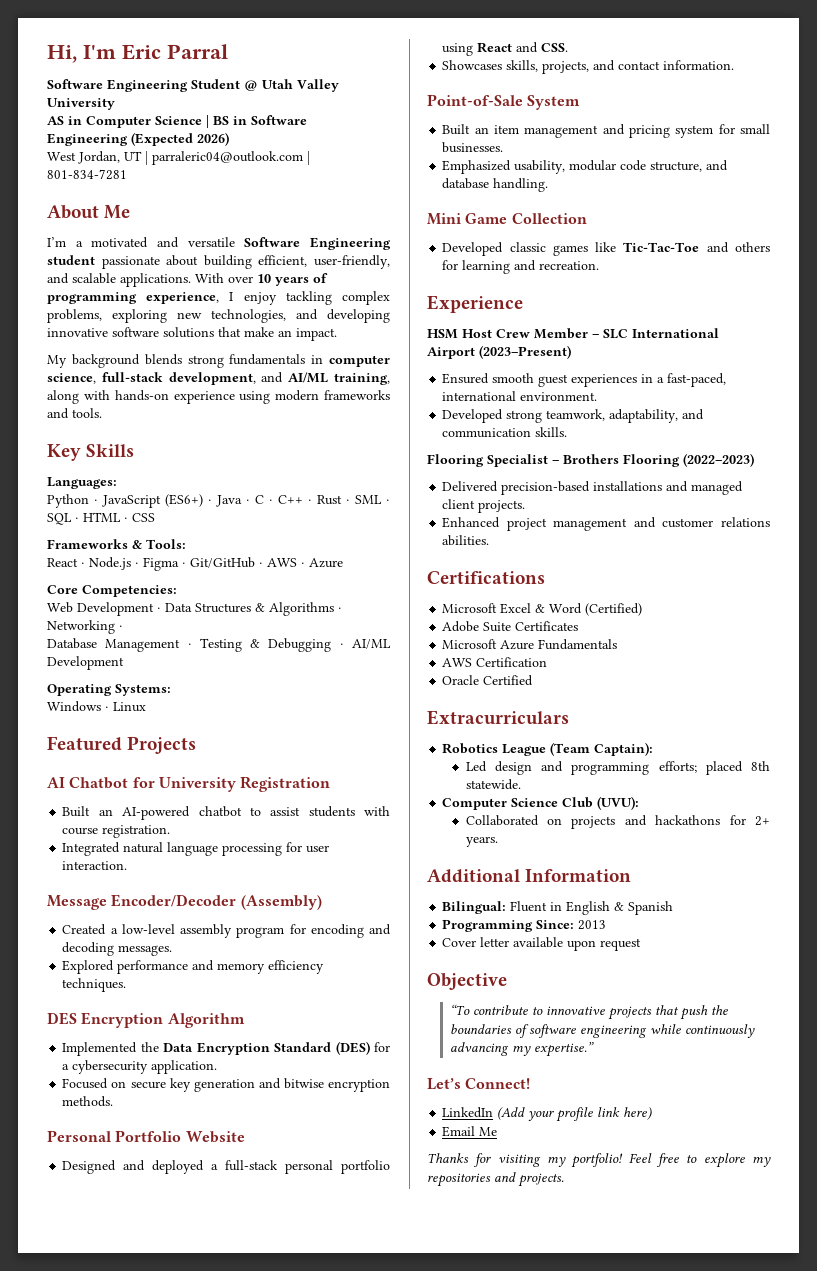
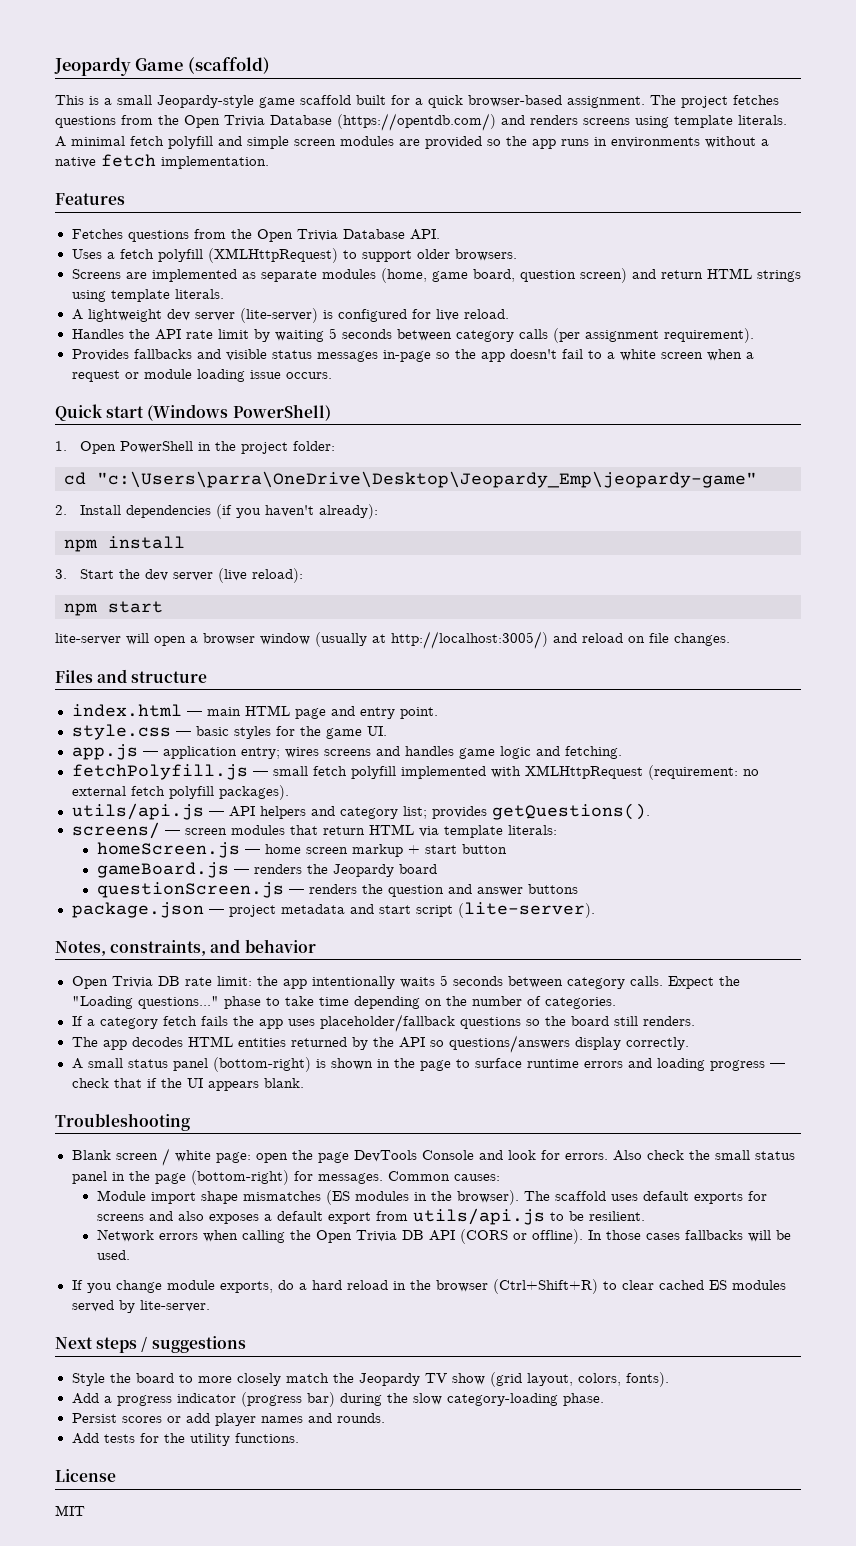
- Hi, I'm Eric Parral
- Software Engineering Student @ Utah Valley University
- AS in Computer Science | BS in Software Engineering (Expected 2026)
- West Jordan, UT | parraleric04@outlook.com | 801-834-7281
- About Me
- I’m a motivated and versatile Software Engineering student passionate about building efficient, user-friendly, and scalable applications. With over 10 years of programming experience, I enjoy tackling complex problems, exploring new technologies, and developing innovative software solutions that make an impact.
- My background blends strong fundamentals in computer science, full-stack development, and AI/ML training, along with hands-on experience using modern frameworks and tools.
- Key Skills
- Languages:
- Python · JavaScript (ES6+) · Java · C · C++ · Rust · SML · SQL · HTML · CSS
- Frameworks & Tools:
- React · Node.js · Figma · Git/GitHub · AWS · Azure
- Core Competencies:
- Web Development · Data Structures & Algorithms · Networking ·
- Database Management · Testing & Debugging · AI/ML Development
- Operating Systems:
- Windows · Linux
- Featured Projects
- AI Chatbot for University Registration
- Built an AI-powered chatbot to assist students with course registration.
- Integrated natural language processing for user interaction.
- Message Encoder/Decoder (Assembly)
- Created a low-level assembly program for encoding and decoding messages.
- Explored performance and memory efficiency techniques.
- DES Encryption Algorithm
- Implemented the Data Encryption Standard (DES) for a cybersecurity application.
- Focused on secure key generation and bitwise encryption methods.
- Personal Portfolio Website
- Designed and deployed a full-stack personal portfolio using React and CSS.
- Showcases skills, projects, and contact information.
- Point-of-Sale System
- Built an item management and pricing system for small businesses.
- Emphasized usability, modular code structure, and database handling.
- Mini Game Collection
- Developed classic games like Tic-Tac-Toe and others for learning and recreation.
- Experience
- HSM Host Crew Member – SLC International Airport (2023–Present)
- Ensured smooth guest experiences in a fast-paced, international environment.
- Developed strong teamwork, adaptability, and communication skills.
- Flooring Specialist – Brothers Flooring (2022–2023)
- Delivered precision-based installations and managed client projects.
- Enhanced project management and customer relations abilities.
- Certifications
- Microsoft Excel & Word (Certified)
- Adobe Suite Certificates
- Microsoft Azure Fundamentals
- AWS Certification
- Oracle Certified
- Extracurriculars
- Robotics League (Team Captain):
- Led design and programming efforts; placed 8th statewide.
- Computer Science Club (UVU):
- Collaborated on projects and hackathons for 2+ years.
- Additional Information
- Bilingual: Fluent in English & Spanish
- Programming Since: 2013
- Cover letter available upon request
- Objective
- “To contribute to innovative projects that push the boundaries of software engineering while continuously advancing my expertise.”
- Let’s Connect!
- LinkedIn (Add your profile link here)
- Email Me
- Thanks for visiting my portfolio! Feel free to explore my repositories and projects.
+ Jeopardy Game (scaffold)
+ This is a small Jeopardy-style game scaffold built for a quick browser-based assignment. The project fetches questions from the Open Trivia Database (https://opentdb.com/) and renders screens using template literals. A minimal fetch polyfill and simple screen modules are provided so the app runs in environments without a native fetch implementation.
+ Features
+ Fetches questions from the Open Trivia Database API.
+ Uses a fetch polyfill (XMLHttpRequest) to support older browsers.
+ Screens are implemented as separate modules (home, game board, question screen) and return HTML strings using template literals.
+ A lightweight dev server (lite-server) is configured for live reload.
+ Handles the API rate limit by waiting 5 seconds between category calls (per assignment requirement).
+ Provides fallbacks and visible status messages in-page so the app doesn't fail to a white screen when a request or module loading issue occurs.
+ Quick start (Windows PowerShell)
+ 1. Open PowerShell in the project folder:
+ cd "c:\Users\parra\OneDrive\Desktop\Jeopardy_Emp\jeopardy-game"
+ 2. Install dependencies (if you haven't already):
+ npm install
+ 3. Start the dev server (live reload):
+ npm start
+ lite-server will open a browser window (usually at http://localhost:3005/) and reload on file changes.
+ Files and structure
+ index.html — main HTML page and entry point.
+ style.css — basic styles for the game UI.
+ app.js — application entry; wires screens and handles game logic and fetching.
+ fetchPolyfill.js — small fetch polyfill implemented with XMLHttpRequest (requirement: no external fetch polyfill packages).
+ utils/api.js — API helpers and category list; provides getQuestions().
+ screens/ — screen modules that return HTML via template literals:
+ homeScreen.js — home screen markup + start button
+ gameBoard.js — renders the Jeopardy board
+ questionScreen.js — renders the question and answer buttons
+ package.json — project metadata and start script (lite-server).
+ Notes, constraints, and behavior
+ Open Trivia DB rate limit: the app intentionally waits 5 seconds between category calls. Expect the "Loading questions..." phase to take time depending on the number of categories.
+ If a category fetch fails the app uses placeholder/fallback questions so the board still renders.
+ The app decodes HTML entities returned by the API so questions/answers display correctly.
+ A small status panel (bottom-right) is shown in the page to surface runtime errors and loading progress — check that if the UI appears blank.
+ Troubleshooting
+ Blank screen / white page: open the page DevTools Console and look for errors. Also check the small status panel in the page (bottom-right) for messages. Common causes:
+ Module import shape mismatches (ES modules in the browser). The scaffold uses default exports for screens and also exposes a default export from utils/api.js to be resilient.
+ Network errors when calling the Open Trivia DB API (CORS or offline). In those cases fallbacks will be used.
+ If you change module exports, do a hard reload in the browser (Ctrl+Shift+R) to clear cached ES modules served by lite-server.
+ Next steps / suggestions
+ Style the board to more closely match the Jeopardy TV show (grid layout, colors, fonts).
+ Add a progress indicator (progress bar) during the slow category-loading phase.
+ Persist scores or add player names and rounds.
+ Add tests for the utility functions.
+ License
+ MIT

